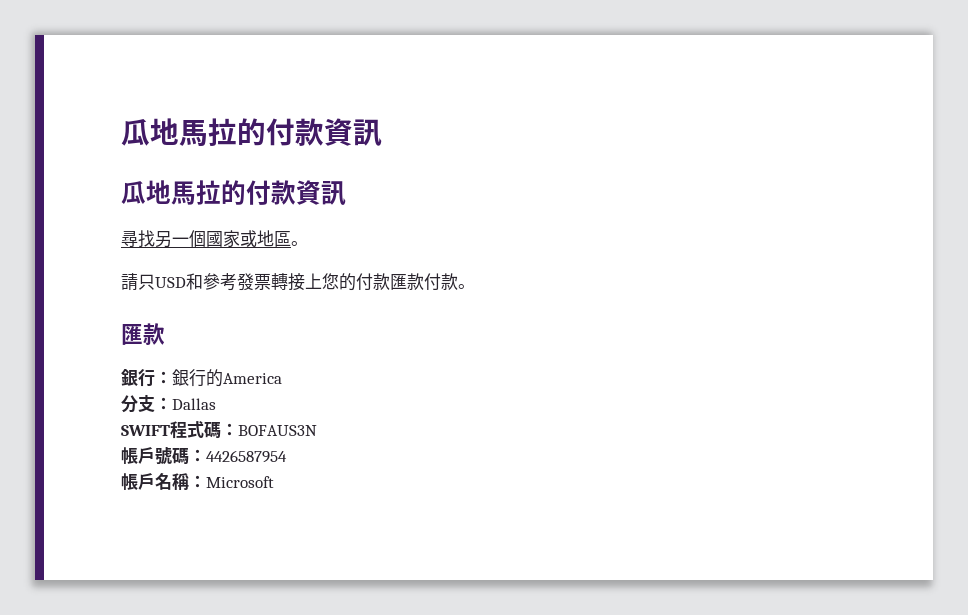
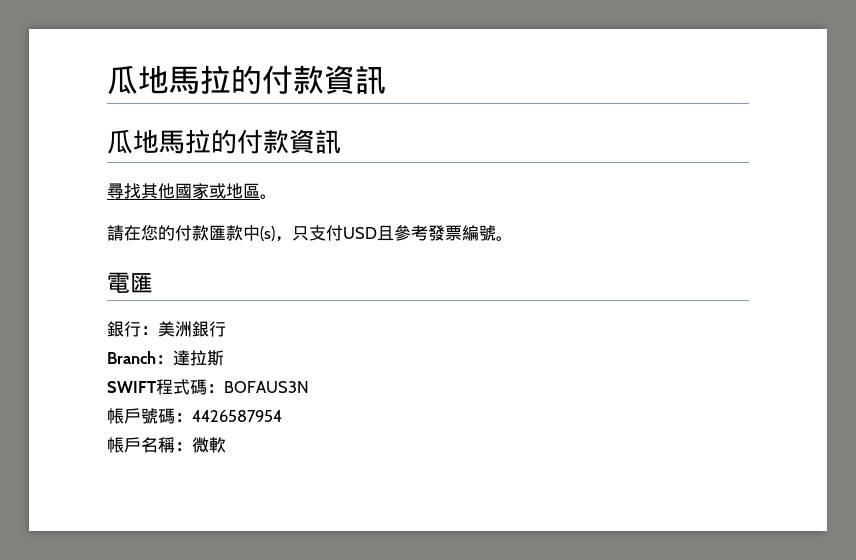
- 尋找另一個國家或地區。
+ 尋找其他國家或地區。
- 請只USD和參考發票轉接上您的付款匯款付款。
- 匯款
+ 請在您的付款匯款中(s)，只支付USD且參考發票編號。
+ 電匯
- 銀行：銀行的America
- 分支：Dallas
+ 銀行：美洲銀行
+ Branch：達拉斯
- 帳戶名稱：Microsoft
+ 帳戶名稱：微軟

